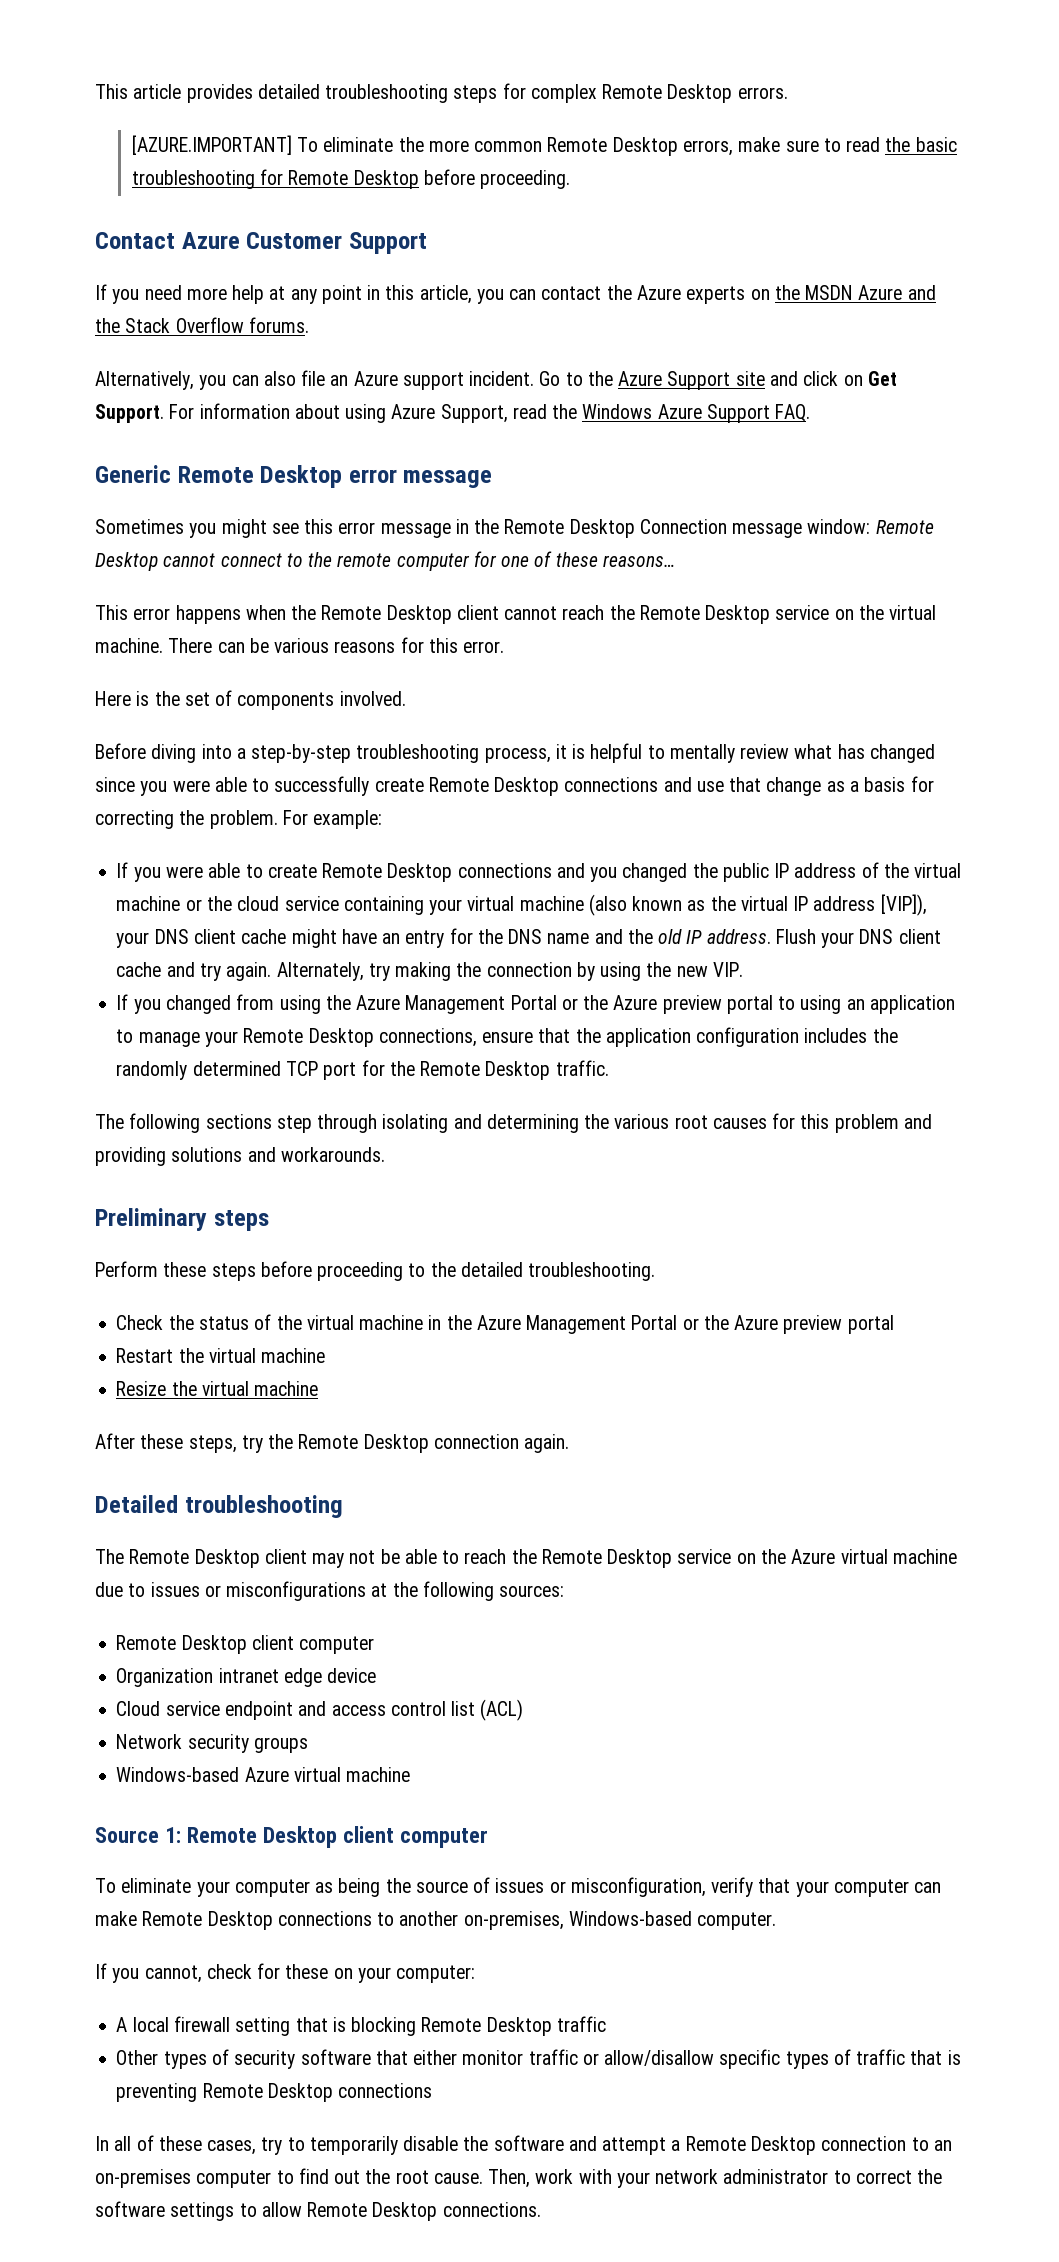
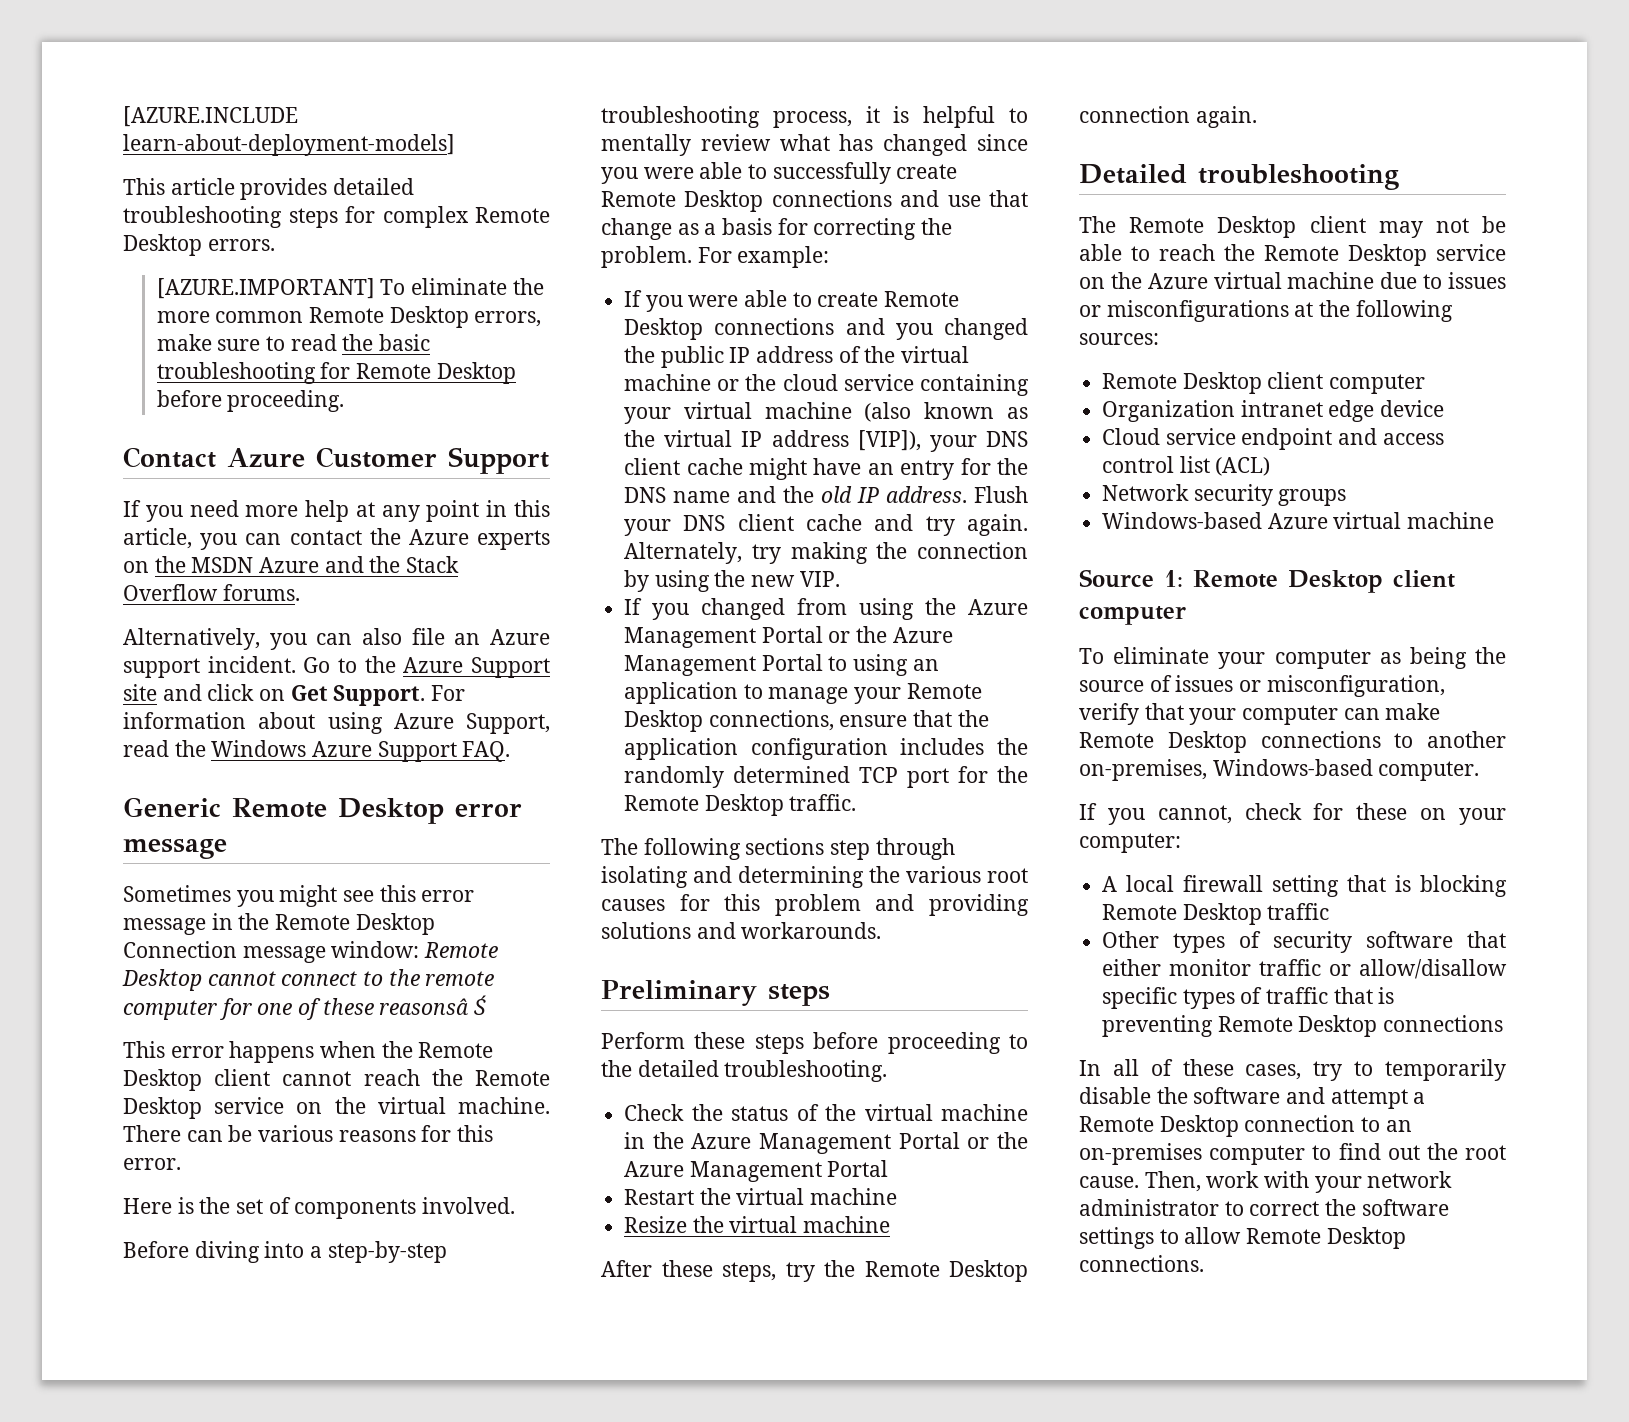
+ [AZURE.INCLUDE learn-about-deployment-models]
- Sometimes you might see this error message in the Remote Desktop Connection message window: Remote Desktop cannot connect to the remote computer for one of these reasons…
+ Sometimes you might see this error message in the Remote Desktop Connection message window: Remote Desktop cannot connect to the remote computer for one of these reasonsâ Ś
- If you changed from using the Azure Management Portal or the Azure preview portal to using an application to manage your Remote Desktop connections, ensure that the application configuration includes the randomly determined TCP port for the Remote Desktop traffic.
+ If you changed from using the Azure Management Portal or the Azure Management Portal to using an application to manage your Remote Desktop connections, ensure that the application configuration includes the randomly determined TCP port for the Remote Desktop traffic.
- Check the status of the virtual machine in the Azure Management Portal or the Azure preview portal
+ Check the status of the virtual machine in the Azure Management Portal or the Azure Management Portal

